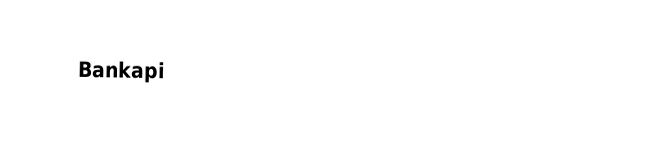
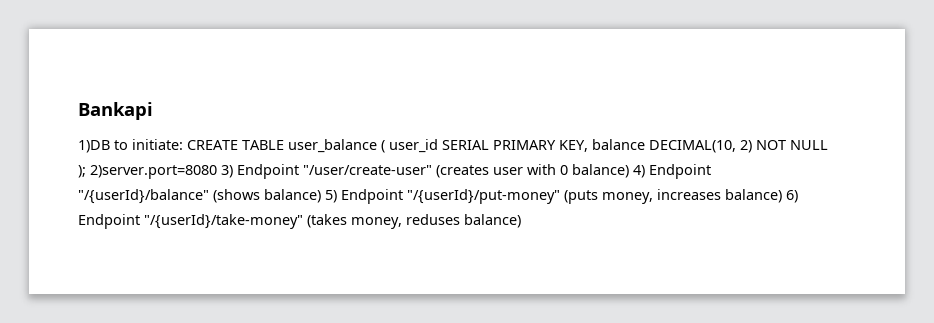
+ 1)DB to initiate: CREATE TABLE user_balance ( user_id SERIAL PRIMARY KEY, balance DECIMAL(10, 2) NOT NULL ); 2)server.port=8080 3) Endpoint "/user/create-user" (creates user with 0 balance) 4) Endpoint "/{userId}/balance" (shows balance) 5) Endpoint "/{userId}/put-money" (puts money, increases balance) 6) Endpoint "/{userId}/take-money" (takes money, reduses balance)

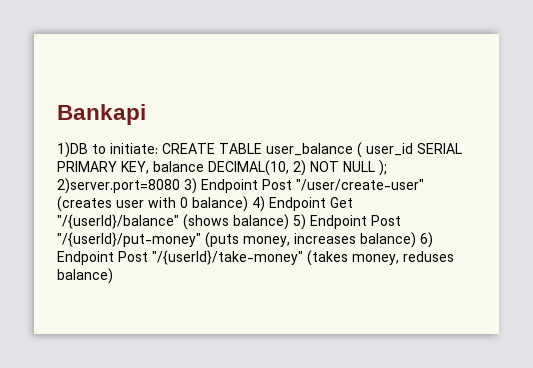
- 1)DB to initiate: CREATE TABLE user_balance ( user_id SERIAL PRIMARY KEY, balance DECIMAL(10, 2) NOT NULL ); 2)server.port=8080 3) Endpoint "/user/create-user" (creates user with 0 balance) 4) Endpoint "/{userId}/balance" (shows balance) 5) Endpoint "/{userId}/put-money" (puts money, increases balance) 6) Endpoint "/{userId}/take-money" (takes money, reduses balance)
+ 1)DB to initiate: CREATE TABLE user_balance ( user_id SERIAL PRIMARY KEY, balance DECIMAL(10, 2) NOT NULL ); 2)server.port=8080 3) Endpoint Post "/user/create-user" (creates user with 0 balance) 4) Endpoint Get "/{userId}/balance" (shows balance) 5) Endpoint Post "/{userId}/put-money" (puts money, increases balance) 6) Endpoint Post "/{userId}/take-money" (takes money, reduses balance)

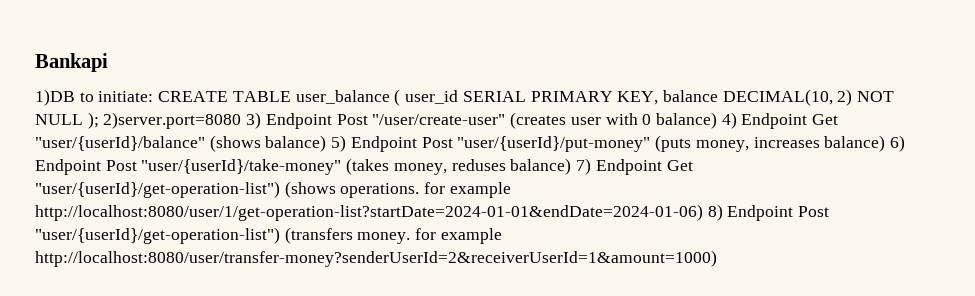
- 1)DB to initiate: CREATE TABLE user_balance ( user_id SERIAL PRIMARY KEY, balance DECIMAL(10, 2) NOT NULL ); 2)server.port=8080 3) Endpoint Post "/user/create-user" (creates user with 0 balance) 4) Endpoint Get "/{userId}/balance" (shows balance) 5) Endpoint Post "/{userId}/put-money" (puts money, increases balance) 6) Endpoint Post "/{userId}/take-money" (takes money, reduses balance)
+ 1)DB to initiate: CREATE TABLE user_balance ( user_id SERIAL PRIMARY KEY, balance DECIMAL(10, 2) NOT NULL ); 2)server.port=8080 3) Endpoint Post "/user/create-user" (creates user with 0 balance) 4) Endpoint Get "user/{userId}/balance" (shows balance) 5) Endpoint Post "user/{userId}/put-money" (puts money, increases balance) 6) Endpoint Post "user/{userId}/take-money" (takes money, reduses balance) 7) Endpoint Get "user/{userId}/get-operation-list") (shows operations. for example http://localhost:8080/user/1/get-operation-list?startDate=2024-01-01&endDate=2024-01-06) 8) Endpoint Post "user/{userId}/get-operation-list") (transfers money. for example http://localhost:8080/user/transfer-money?senderUserId=2&receiverUserId=1&amount=1000)

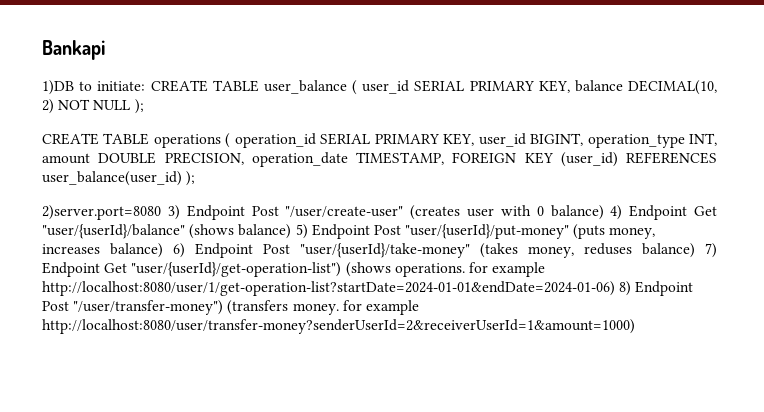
- CREATE TABLE user_balance ( user_id SERIAL PRIMARY KEY, balance DECIMAL(10, 2) NOT NULL ); 2)server.port=8080 3) Endpoint Post "/user/create-user" (creates user with 0 balance) 4) Endpoint Get "user/{userId}/balance" (shows balance) 5) Endpoint Post "user/{userId}/put-money" (puts money, increases balance) 6) Endpoint Post "user/{userId}/take-money" (takes money, reduses balance) 7) Endpoint Get "user/{userId}/get-operation-list") (shows operations. for example http://localhost:8080/user/1/get-operation-list?startDate=2024-01-01&endDate=2024-01-06) 8) Endpoint Post "user/{userId}/get-operation-list") (transfers money. for example http://localhost:8080/user/transfer-money?senderUserId=2&receiverUserId=1&amount=1000)
+ CREATE TABLE user_balance ( user_id SERIAL PRIMARY KEY, balance DECIMAL(10, 2) NOT NULL );
+ CREATE TABLE operations ( operation_id SERIAL PRIMARY KEY, user_id BIGINT, operation_type INT, amount DOUBLE PRECISION, operation_date TIMESTAMP, FOREIGN KEY (user_id) REFERENCES user_balance(user_id) );
+ 2)server.port=8080 3) Endpoint Post "/user/create-user" (creates user with 0 balance) 4) Endpoint Get "user/{userId}/balance" (shows balance) 5) Endpoint Post "user/{userId}/put-money" (puts money, increases balance) 6) Endpoint Post "user/{userId}/take-money" (takes money, reduses balance) 7) Endpoint Get "user/{userId}/get-operation-list") (shows operations. for example http://localhost:8080/user/1/get-operation-list?startDate=2024-01-01&endDate=2024-01-06) 8) Endpoint Post "/user/transfer-money") (transfers money. for example http://localhost:8080/user/transfer-money?senderUserId=2&receiverUserId=1&amount=1000)

